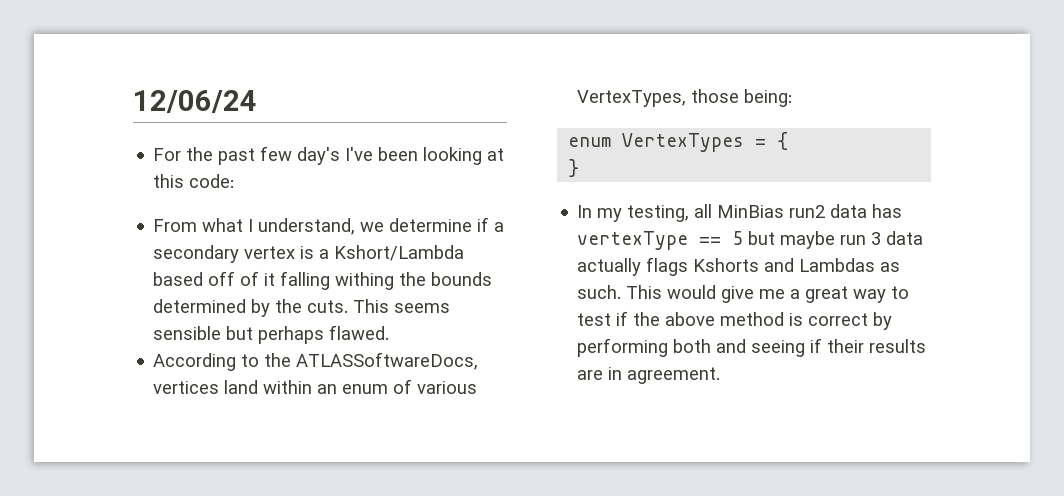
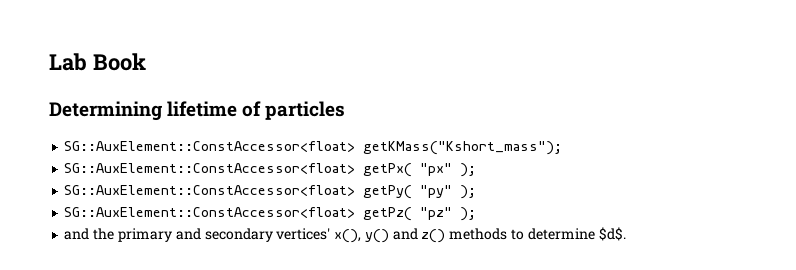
- 12/06/24
- For the past few day's I've been looking at this code:
- From what I understand, we determine if a secondary vertex is a Kshort/Lambda based off of it falling withing the bounds determined by the cuts. This seems sensible but perhaps flawed.
- According to the ATLASSoftwareDocs, vertices land within an enum of various VertexTypes, those being:
- enum VertexTypes = {
- }
- In my testing, all MinBias run2 data has vertexType == 5 but maybe run 3 data actually flags Kshorts and Lambdas as such. This would give me a great way to test if the above method is correct by performing both and seeing if their results are in agreement.
+ Lab Book
+ Determining lifetime of particles
+ SG::AuxElement::ConstAccessor<float> getKMass("Kshort_mass");
+ SG::AuxElement::ConstAccessor<float> getPx( "px" );
+ SG::AuxElement::ConstAccessor<float> getPy( "py" );
+ SG::AuxElement::ConstAccessor<float> getPz( "pz" );
+ and the primary and secondary vertices' x(), y() and z() methods to determine $d$.

